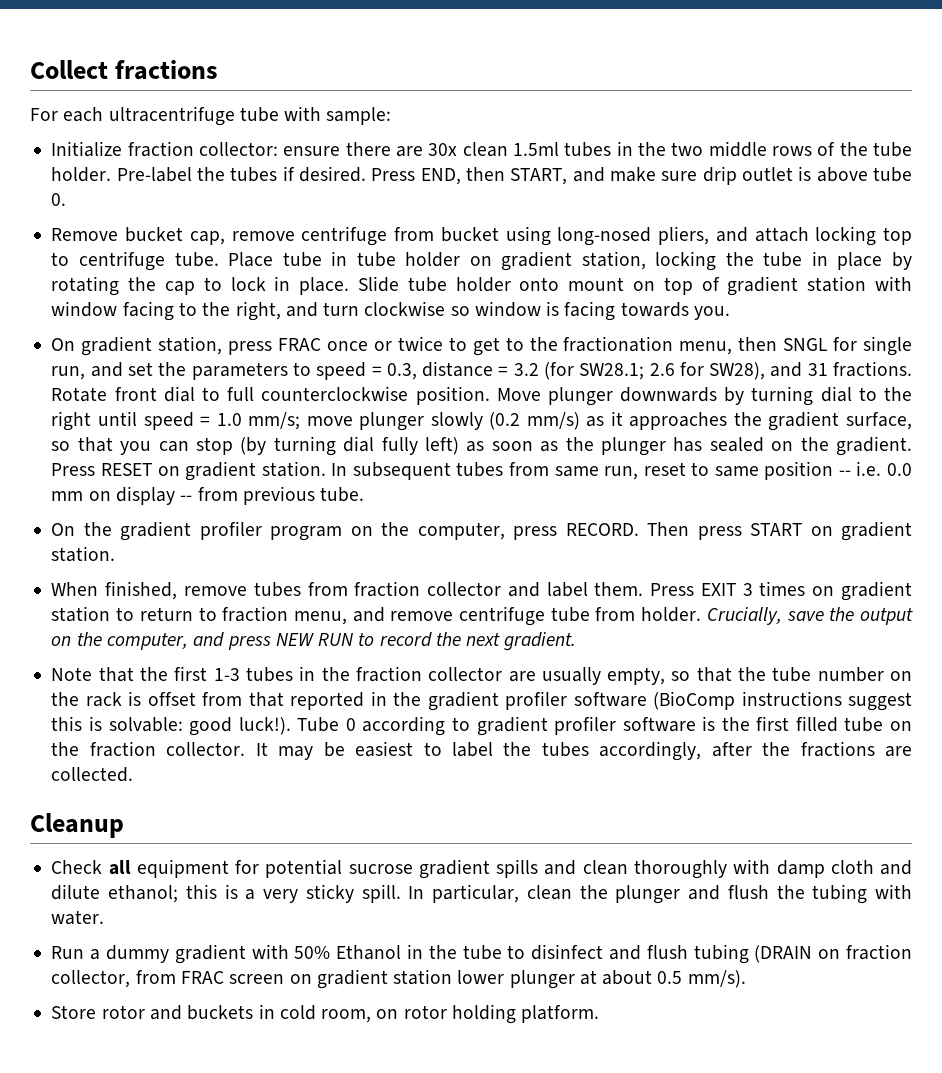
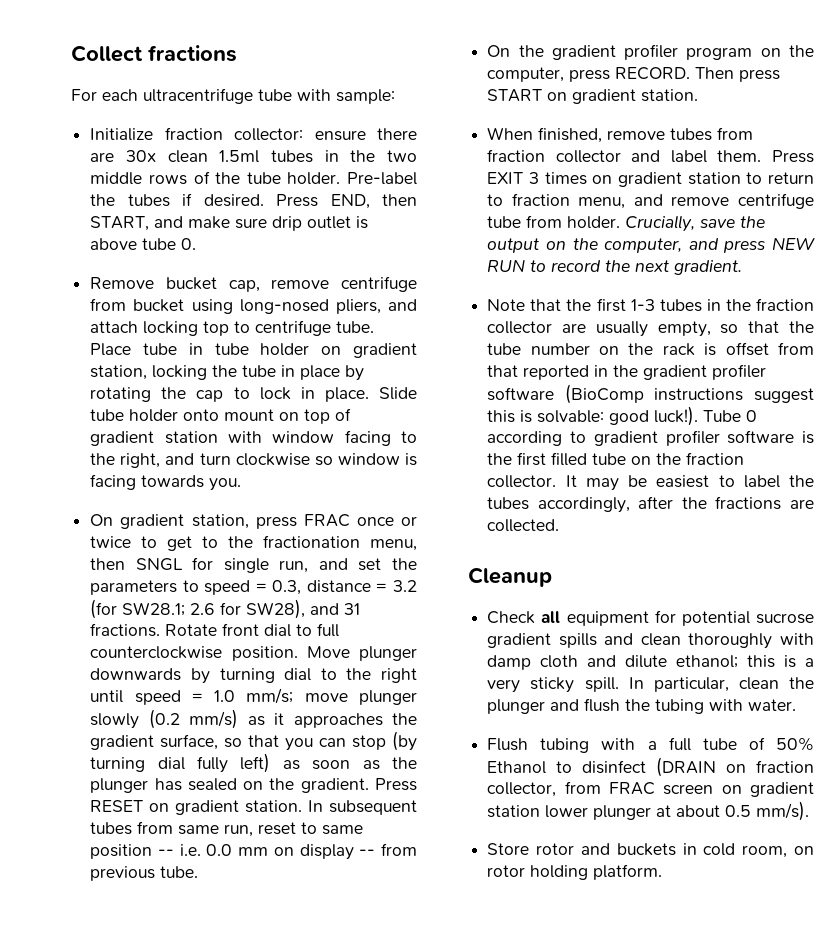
- Run a dummy gradient with 50% Ethanol in the tube to disinfect and flush tubing (DRAIN on fraction collector, from FRAC screen on gradient station lower plunger at about 0.5 mm/s).
+ Flush tubing with a full tube of 50% Ethanol to disinfect (DRAIN on fraction collector, from FRAC screen on gradient station lower plunger at about 0.5 mm/s).

